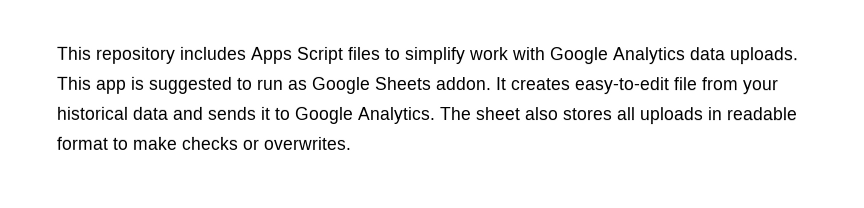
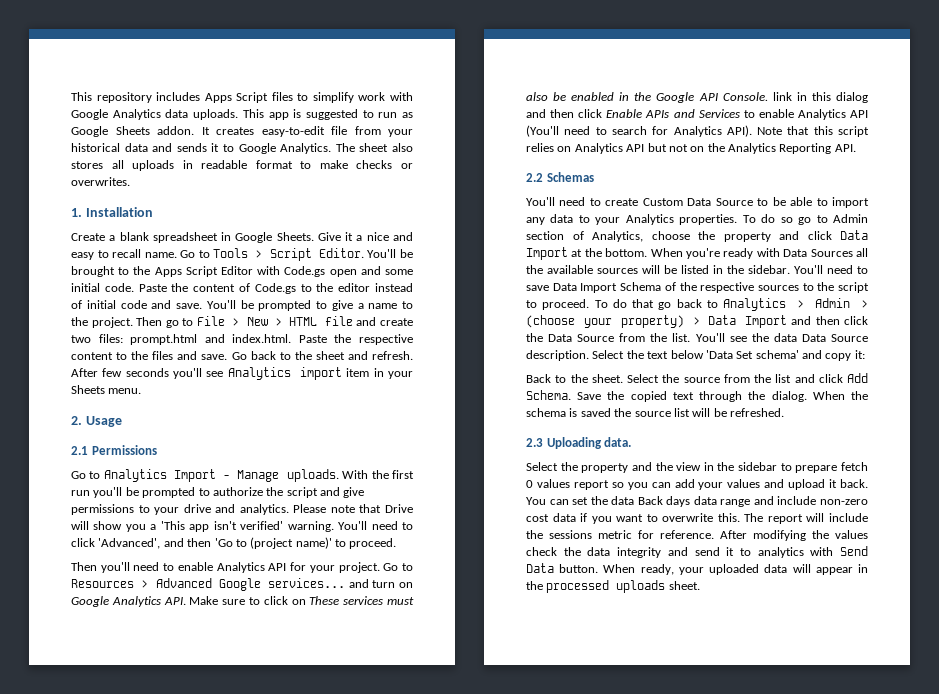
+ 1. Installation
+ Create a blank spreadsheet in Google Sheets. Give it a nice and easy to recall name. Go to Tools > Script Editor. You'll be brought to the Apps Script Editor with Code.gs open and some initial code. Paste the content of Code.gs to the editor instead of initial code and save. You'll be prompted to give a name to the project. Then go to File > New > HTML file and create two files: prompt.html and index.html. Paste the respective content to the files and save. Go back to the sheet and refresh. After few seconds you'll see Analytics import item in your Sheets menu.
+ 2. Usage
+ 2.1 Permissions
+ Go to Analytics Import - Manage uploads. With the first run you'll be prompted to authorize the script and give permissions to your drive and analytics. Please note that Drive will show you a 'This app isn't verified' warning. You'll need to click 'Advanced', and then 'Go to (project name)' to proceed.
+ Then you'll need to enable Analytics API for your project. Go to Resources > Advanced Google services... and turn on Google Analytics API. Make sure to click on These services must also be enabled in the Google API Console. link in this dialog and then click Enable APIs and Services to enable Analytics API (You'll need to search for Analytics API). Note that this script relies on Analytics API but not on the Analytics Reporting API.
+ 2.2 Schemas
+ You'll need to create Custom Data Source to be able to import any data to your Analytics properties. To do so go to Admin section of Analytics, choose the property and click Data Import at the bottom. When you're ready with Data Sources all the available sources will be listed in the sidebar. You'll need to save Data Import Schema of the respective sources to the script to proceed. To do that go back to Analytics > Admin > (choose your property) > Data Import and then click the Data Source from the list. You'll see the data Data Source description. Select the text below 'Data Set schema' and copy it:
+ Back to the sheet. Select the source from the list and click Add Schema. Save the copied text through the dialog. When the schema is saved the source list will be refreshed.
+ 2.3 Uploading data.
+ Select the property and the view in the sidebar to prepare fetch 0 values report so you can add your values and upload it back. You can set the data Back days data range and include non-zero cost data if you want to overwrite this. The report will include the sessions metric for reference. After modifying the values check the data integrity and send it to analytics with Send Data button. When ready, your uploaded data will appear in the processed uploads sheet.

